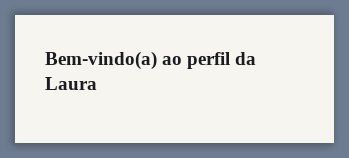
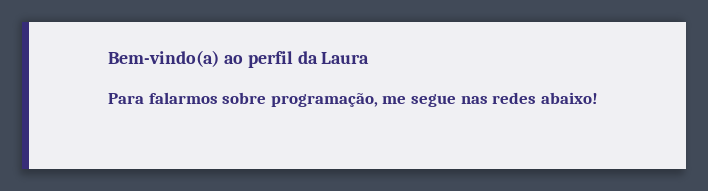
+ Para falarmos sobre programação, me segue nas redes abaixo!

